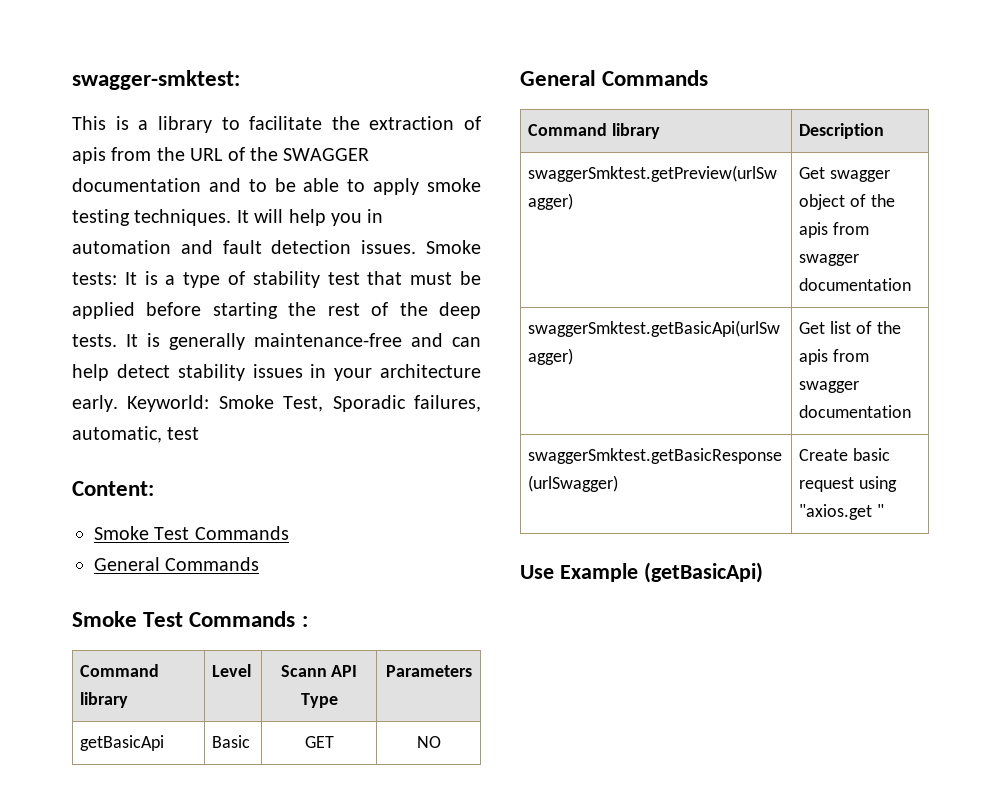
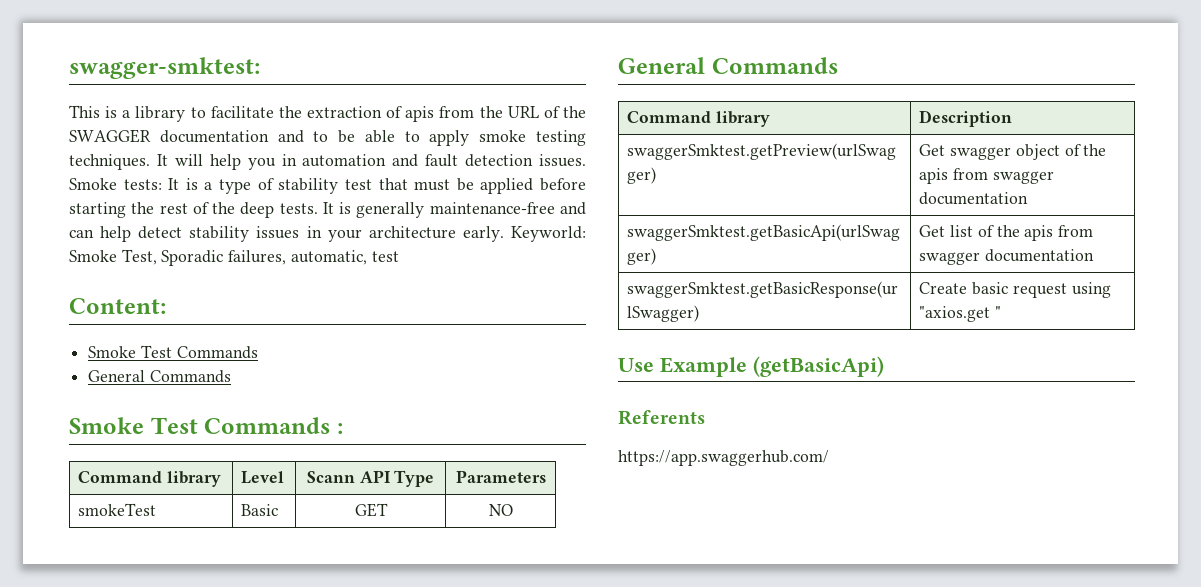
- getBasicApi | Basic | GET | NO
+ smokeTest | Basic | GET | NO
+ Referents
+ https://app.swaggerhub.com/

